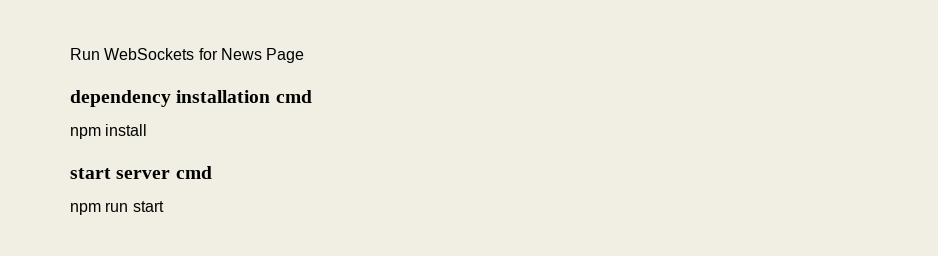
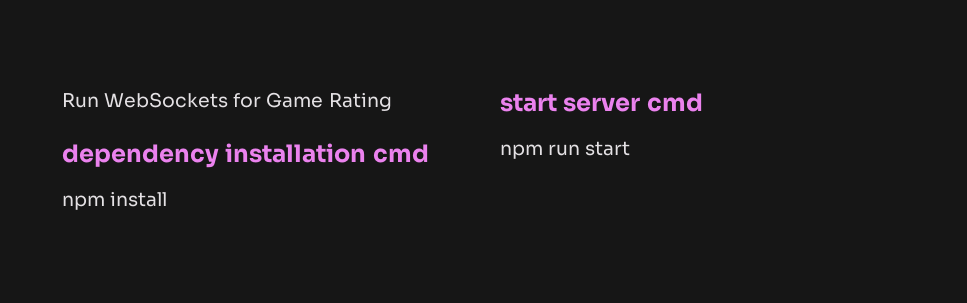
- Run WebSockets for News Page
+ Run WebSockets for Game Rating

